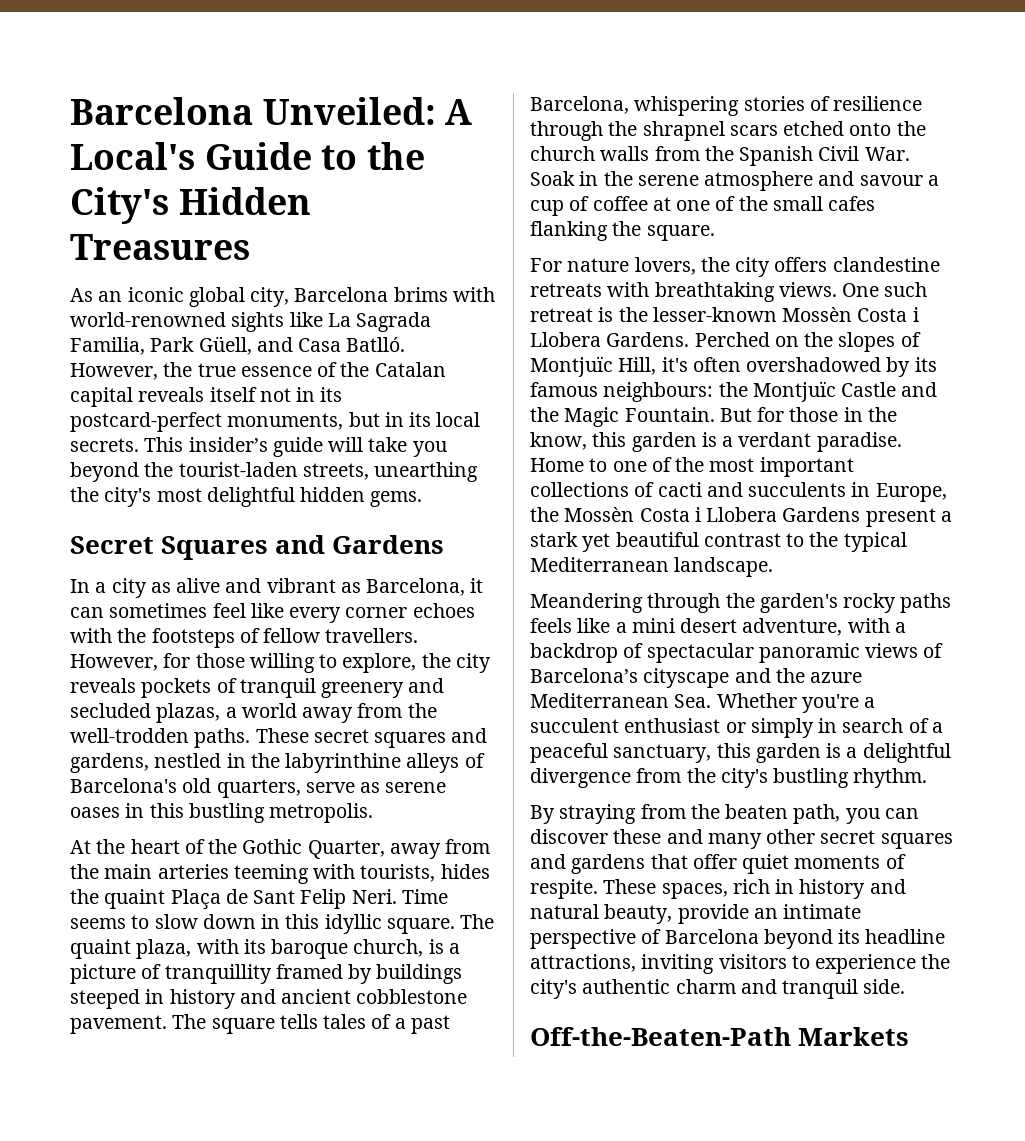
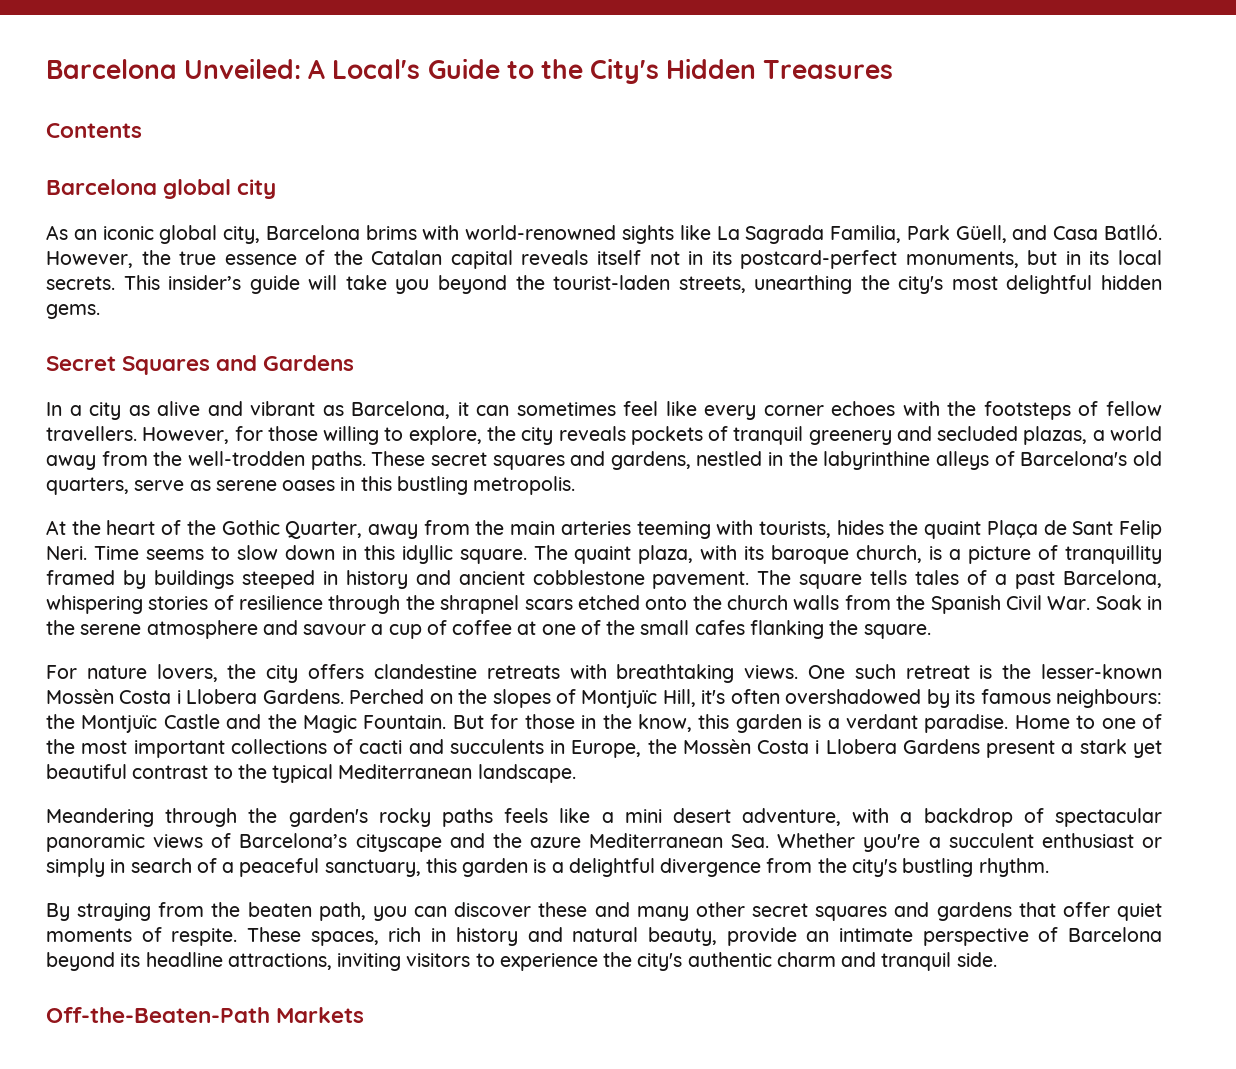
+ Contents
+ Barcelona global city

